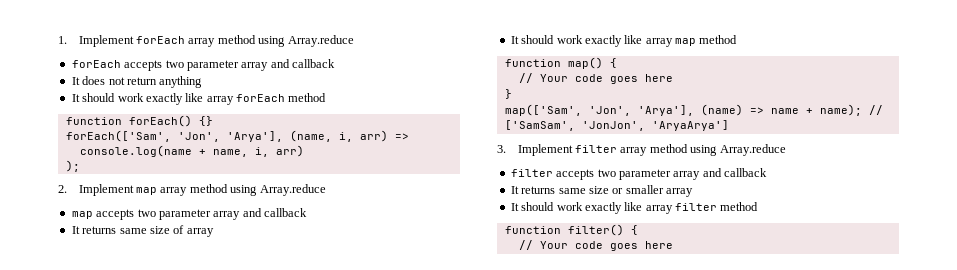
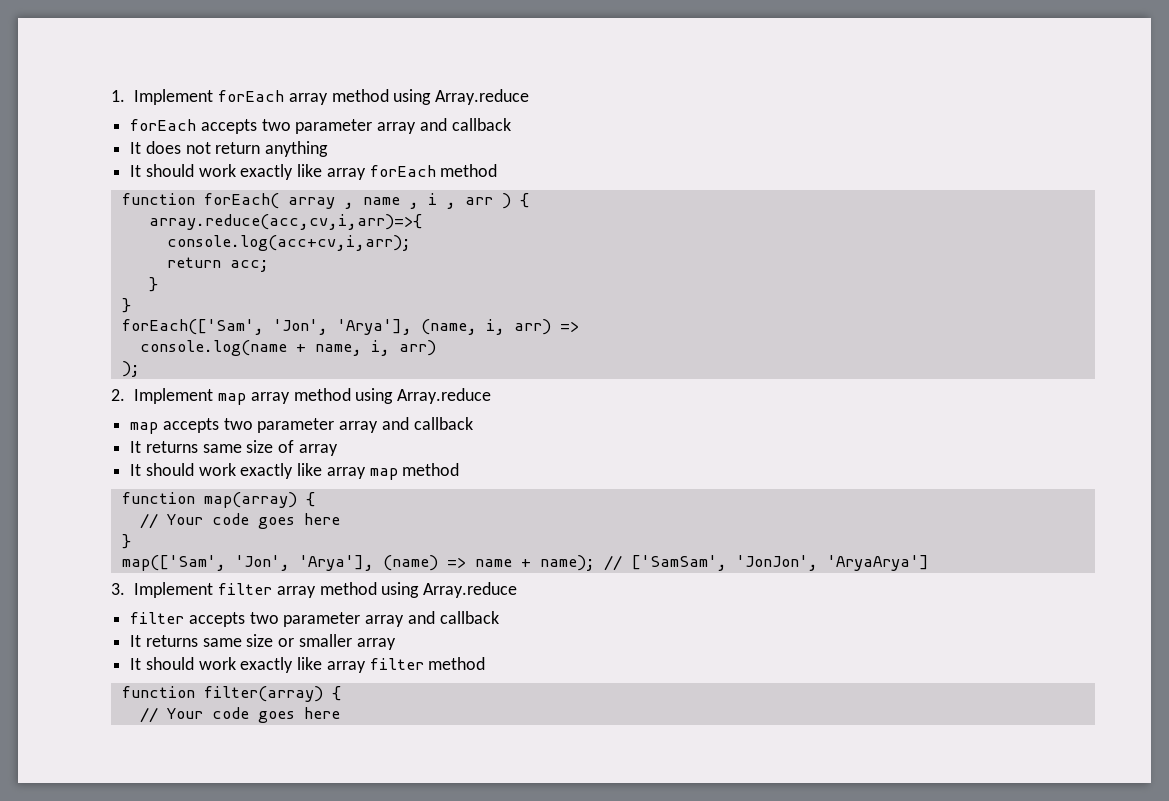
- function forEach() {}
+ function forEach( array , name , i , arr ) {
+ array.reduce(acc,cv,i,arr)=>{
+ console.log(acc+cv,i,arr);
+ return acc;
+ }
+ }
- function map() {
+ function map(array) {
- function filter() {
+ function filter(array) {

